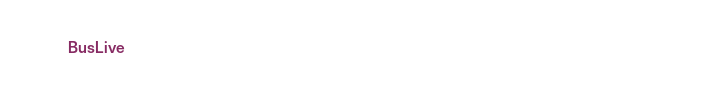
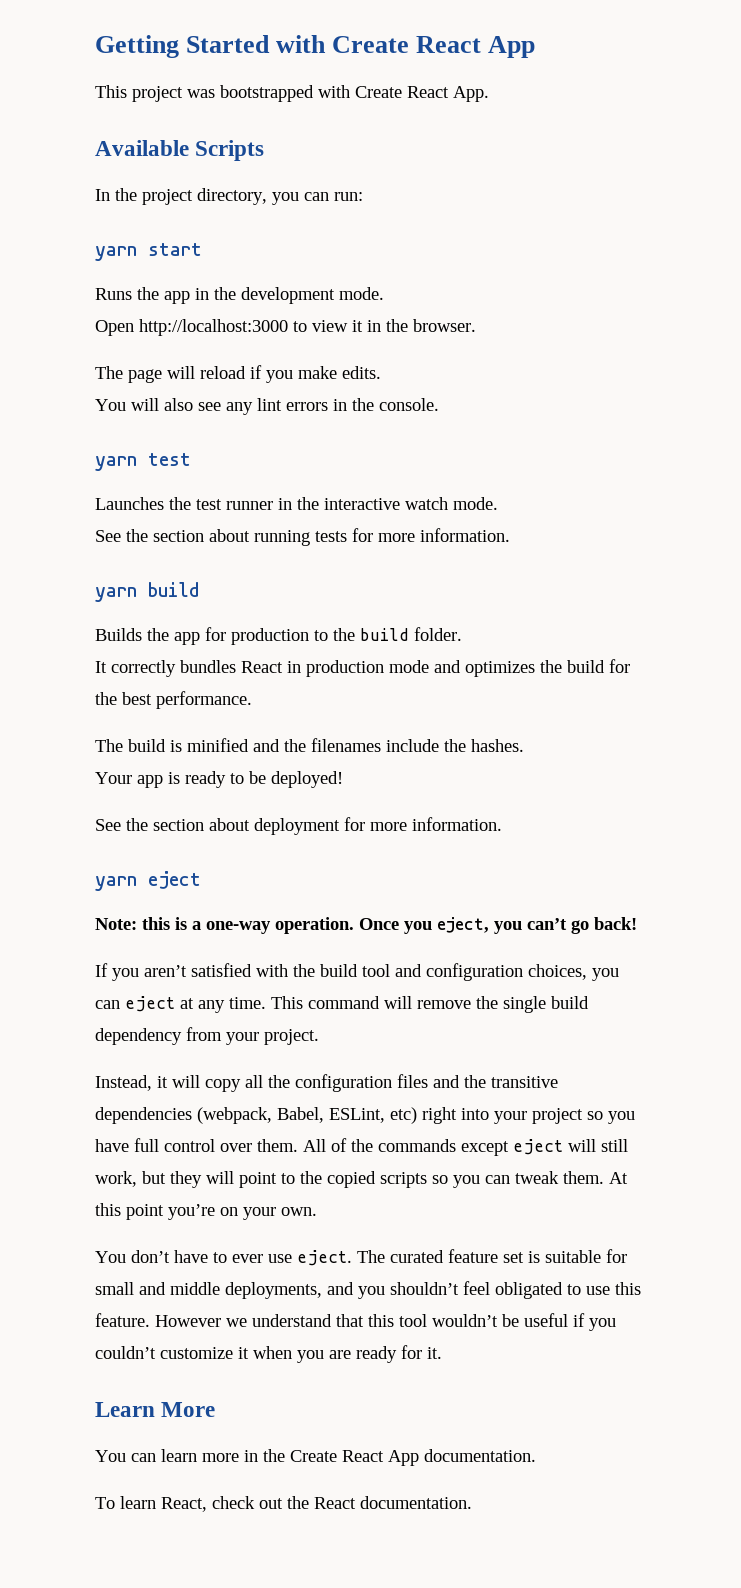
- BusLive
+ Getting Started with Create React App
+ This project was bootstrapped with Create React App.
+ Available Scripts
+ In the project directory, you can run:
+ yarn start
+ Runs the app in the development mode.
+ Open http://localhost:3000 to view it in the browser.
+ The page will reload if you make edits.
+ You will also see any lint errors in the console.
+ yarn test
+ Launches the test runner in the interactive watch mode.
+ See the section about running tests for more information.
+ yarn build
+ Builds the app for production to the build folder.
+ It correctly bundles React in production mode and optimizes the build for the best performance.
+ The build is minified and the filenames include the hashes.
+ Your app is ready to be deployed!
+ See the section about deployment for more information.
+ yarn eject
+ Note: this is a one-way operation. Once you eject, you can’t go back!
+ If you aren’t satisfied with the build tool and configuration choices, you can eject at any time. This command will remove the single build dependency from your project.
+ Instead, it will copy all the configuration files and the transitive dependencies (webpack, Babel, ESLint, etc) right into your project so you have full control over them. All of the commands except eject will still work, but they will point to the copied scripts so you can tweak them. At this point you’re on your own.
+ You don’t have to ever use eject. The curated feature set is suitable for small and middle deployments, and you shouldn’t feel obligated to use this feature. However we understand that this tool wouldn’t be useful if you couldn’t customize it when you are ready for it.
+ Learn More
+ You can learn more in the Create React App documentation.
+ To learn React, check out the React documentation.

